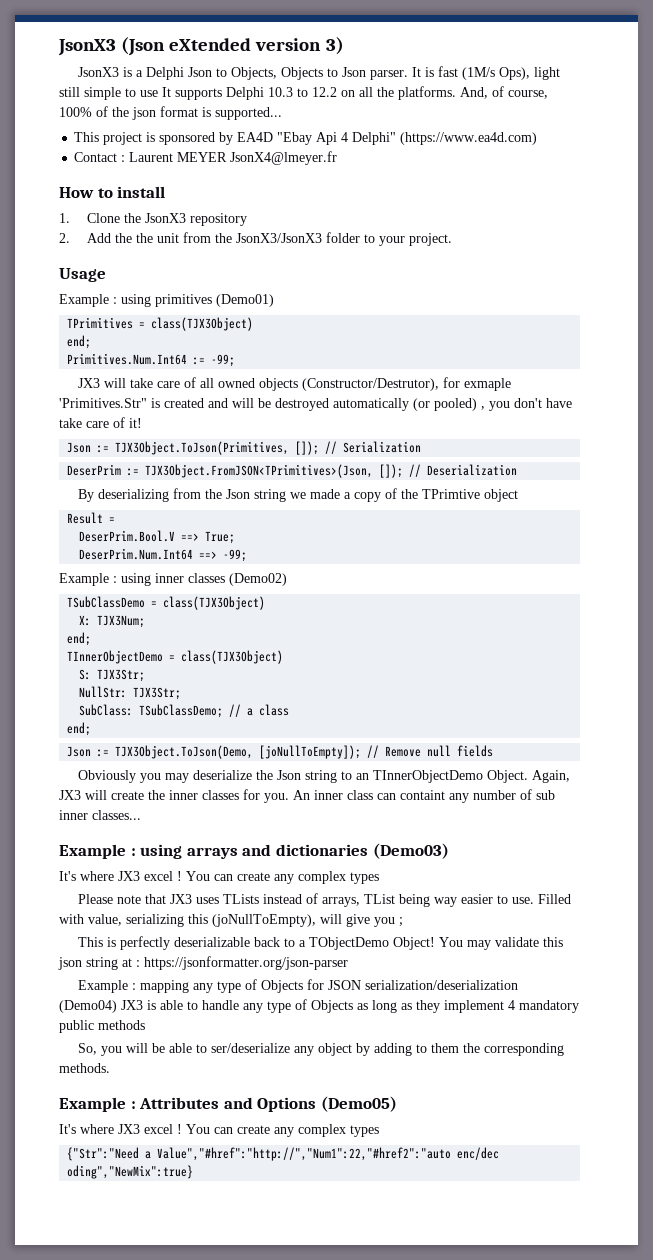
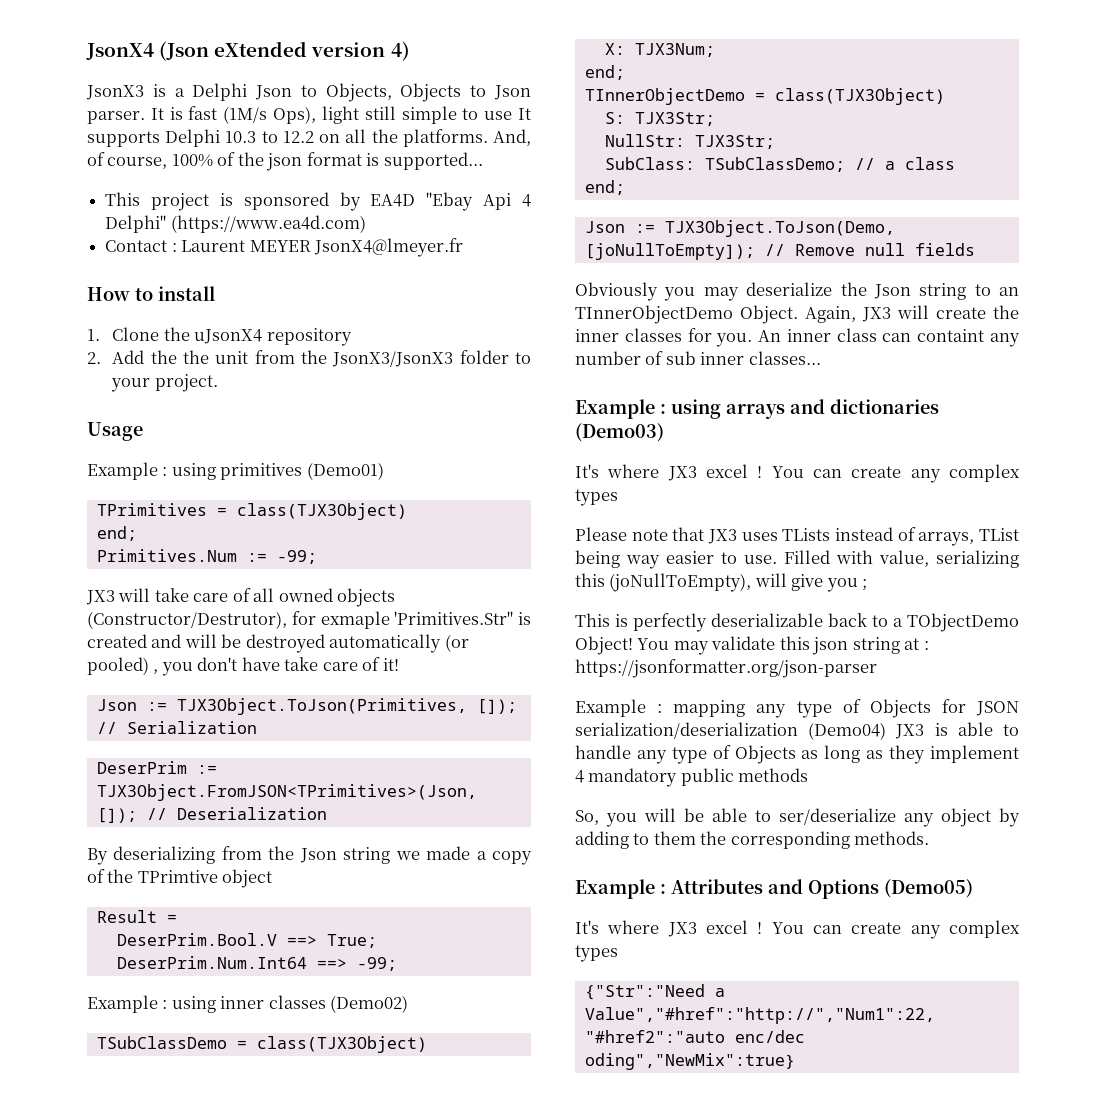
- JsonX3 (Json eXtended version 3)
+ JsonX4 (Json eXtended version 4)
- 1. Clone the JsonX3 repository
+ 1. Clone the uJsonX4 repository
- Primitives.Num.Int64 := -99;
+ Primitives.Num := -99;

